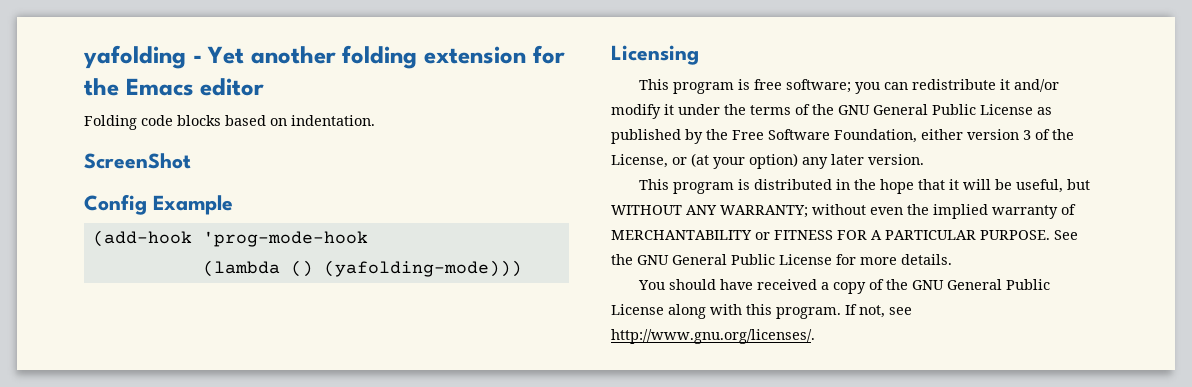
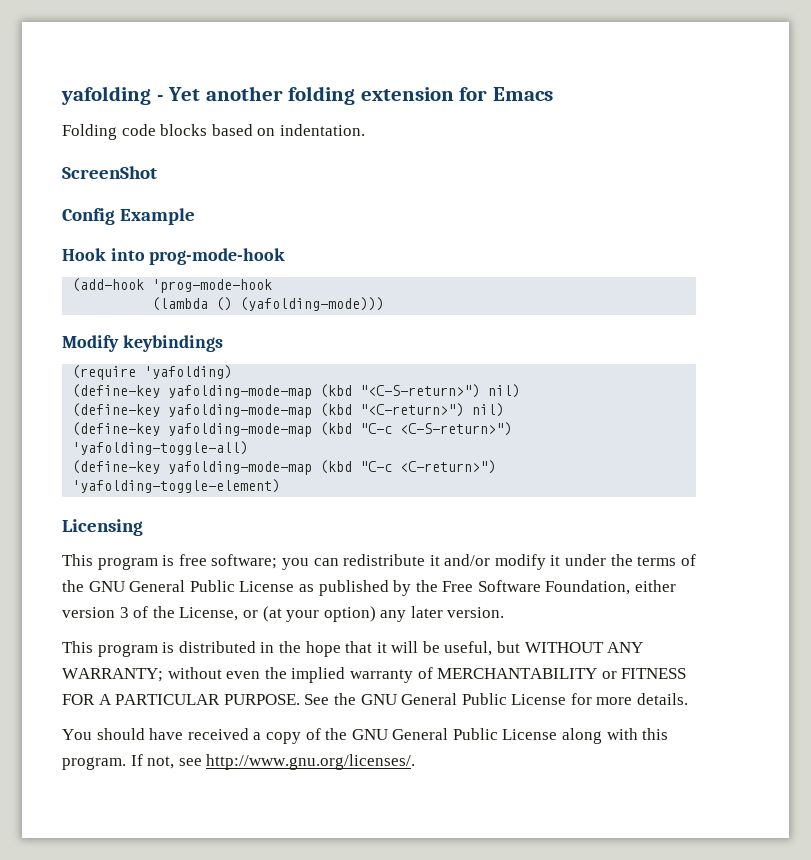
- yafolding - Yet another folding extension for the Emacs editor
+ yafolding - Yet another folding extension for Emacs
+ Hook into prog-mode-hook
+ Modify keybindings
+ (require 'yafolding)
+ (define-key yafolding-mode-map (kbd "<C-S-return>") nil)
+ (define-key yafolding-mode-map (kbd "<C-return>") nil)
+ (define-key yafolding-mode-map (kbd "C-c <C-S-return>") 'yafolding-toggle-all)
+ (define-key yafolding-mode-map (kbd "C-c <C-return>") 'yafolding-toggle-element)

